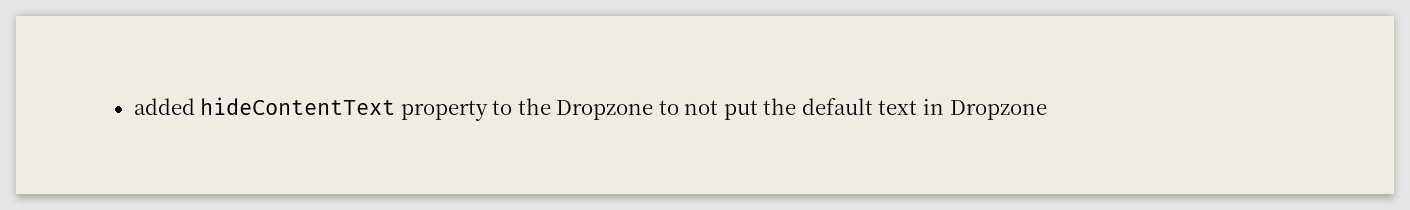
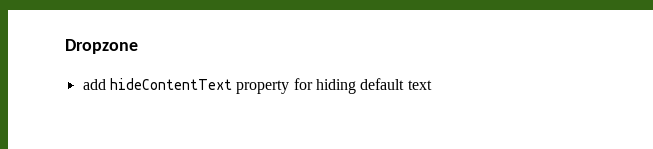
- added hideContentText property to the Dropzone to not put the default text in Dropzone
+ Dropzone
+ add hideContentText property for hiding default text

